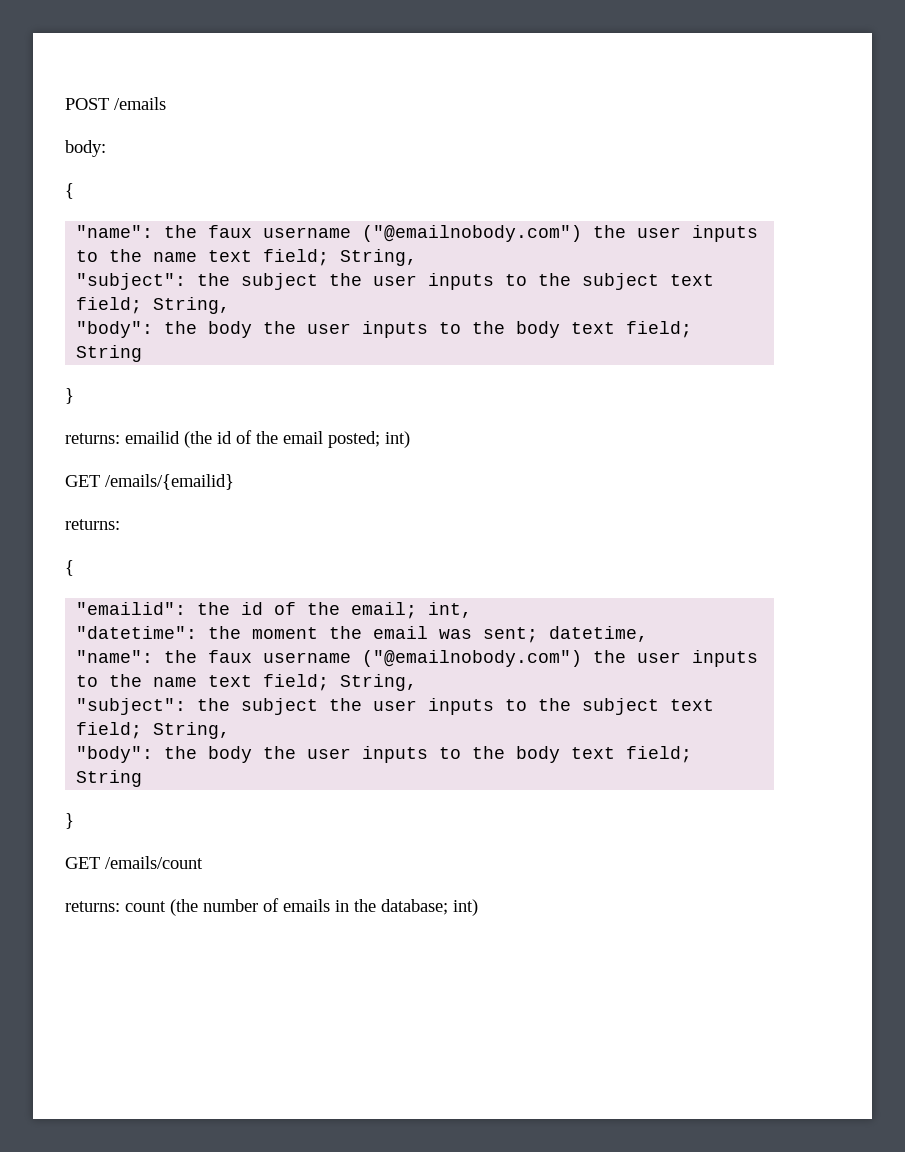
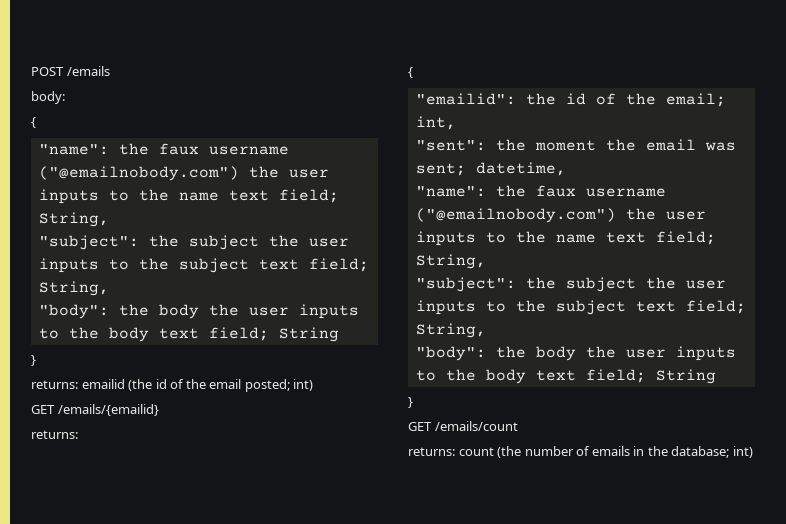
- "datetime": the moment the email was sent; datetime,
+ "sent": the moment the email was sent; datetime,

